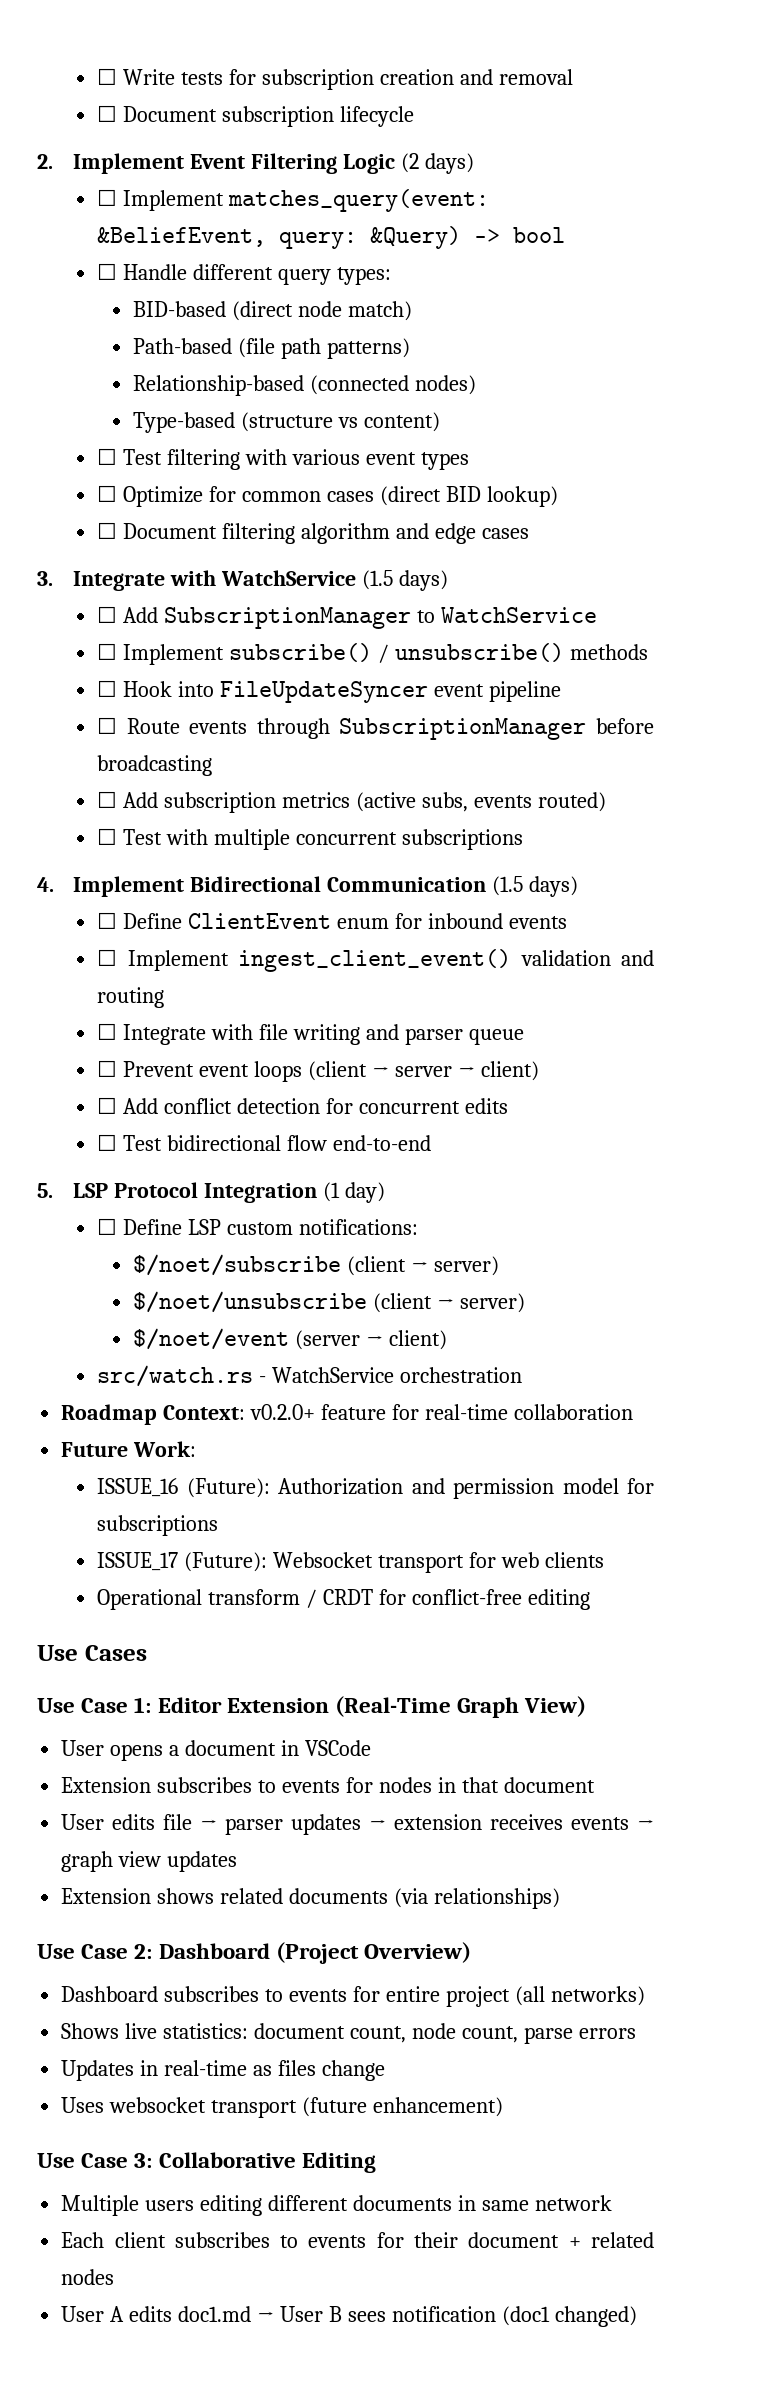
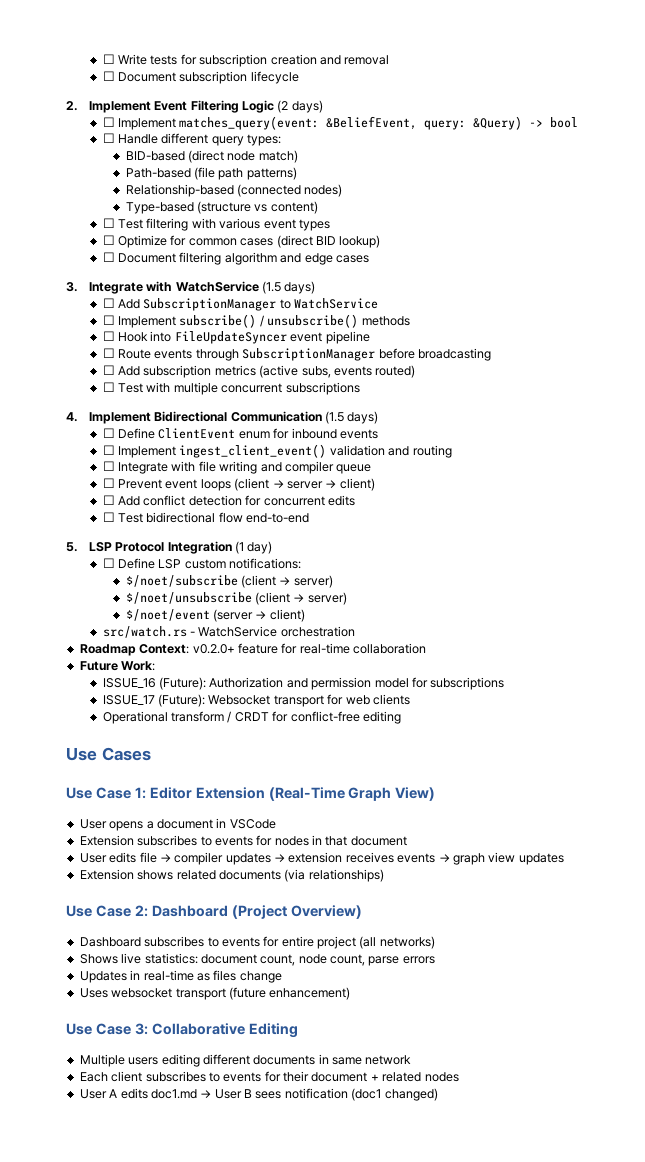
- ☐ Integrate with file writing and parser queue
+ ☐ Integrate with file writing and compiler queue
- User edits file → parser updates → extension receives events → graph view updates
+ User edits file → compiler updates → extension receives events → graph view updates

